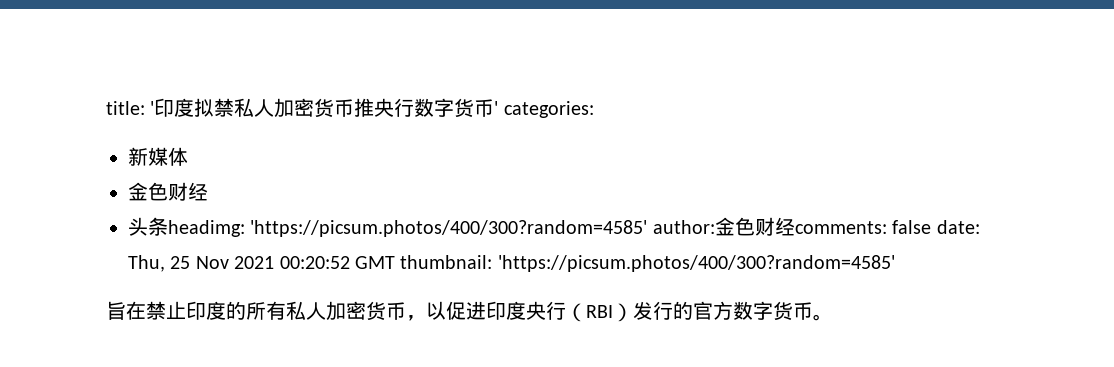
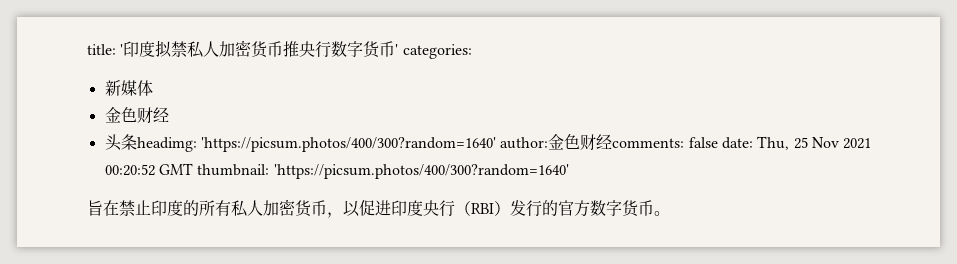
- 头条headimg: 'https://picsum.photos/400/300?random=4585' author:金色财经comments: false date: Thu, 25 Nov 2021 00:20:52 GMT thumbnail: 'https://picsum.photos/400/300?random=4585'
+ 头条headimg: 'https://picsum.photos/400/300?random=1640' author:金色财经comments: false date: Thu, 25 Nov 2021 00:20:52 GMT thumbnail: 'https://picsum.photos/400/300?random=1640'

